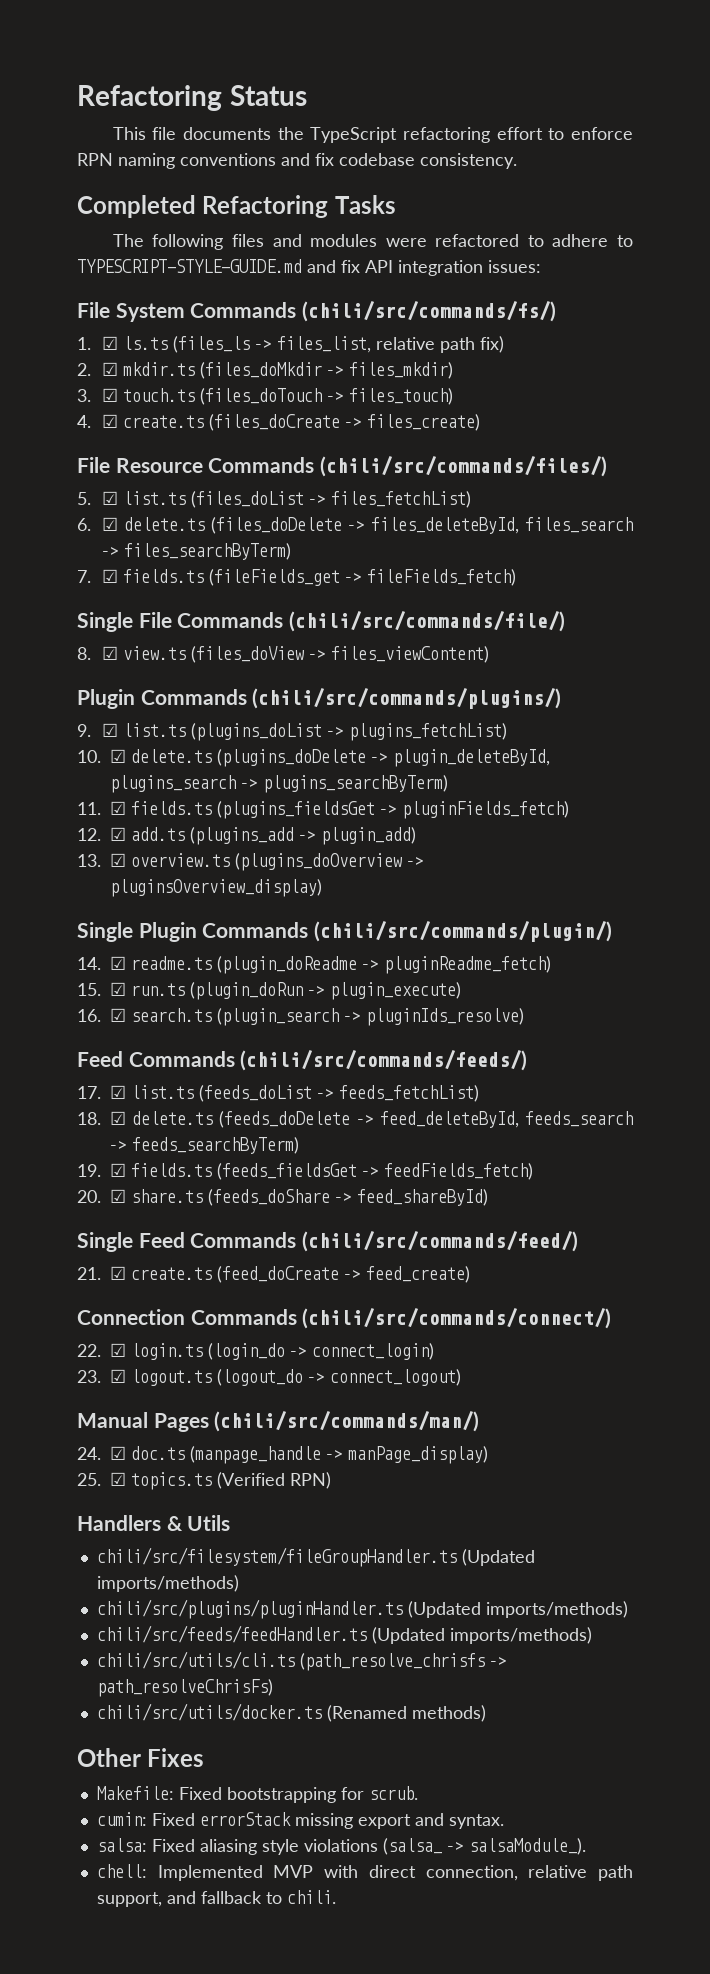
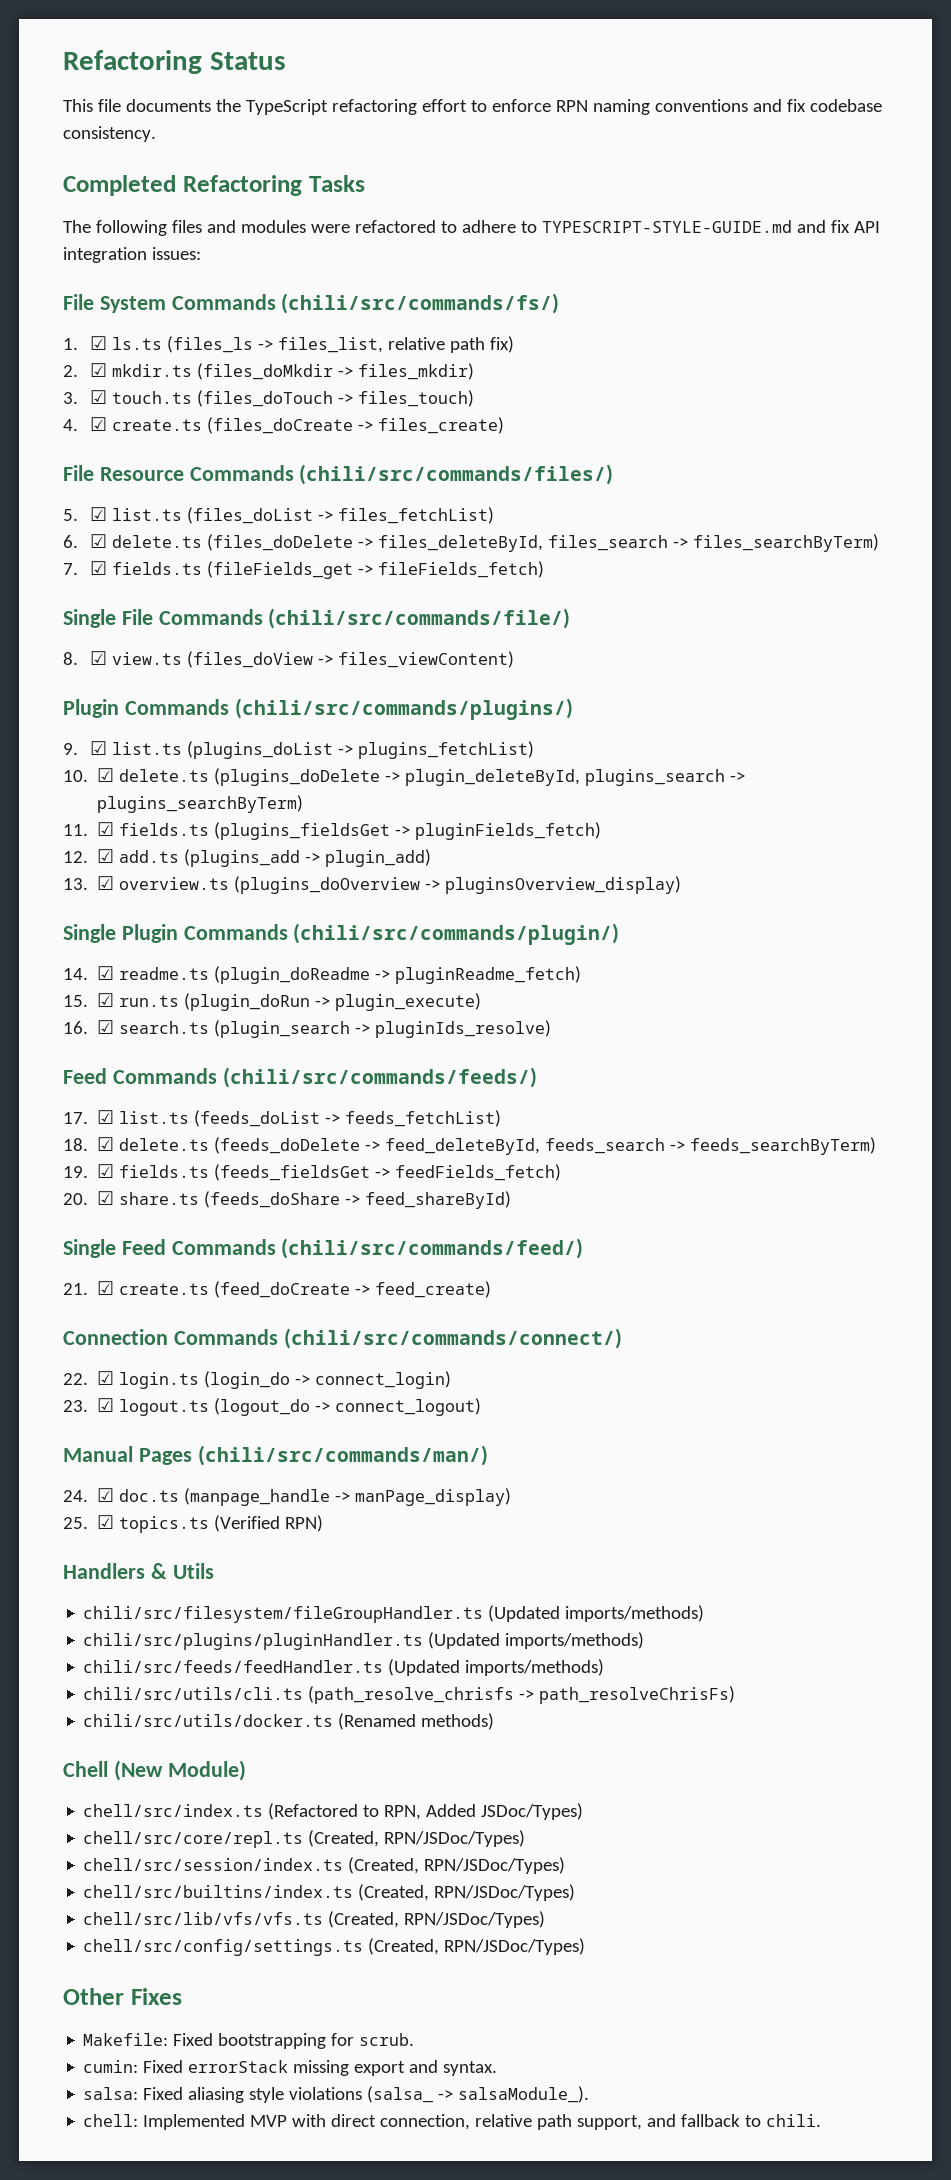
+ Chell (New Module)
+ chell/src/index.ts (Refactored to RPN, Added JSDoc/Types)
+ chell/src/core/repl.ts (Created, RPN/JSDoc/Types)
+ chell/src/session/index.ts (Created, RPN/JSDoc/Types)
+ chell/src/builtins/index.ts (Created, RPN/JSDoc/Types)
+ chell/src/lib/vfs/vfs.ts (Created, RPN/JSDoc/Types)
+ chell/src/config/settings.ts (Created, RPN/JSDoc/Types)

